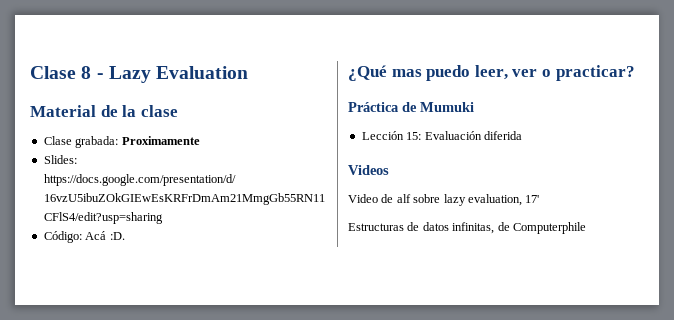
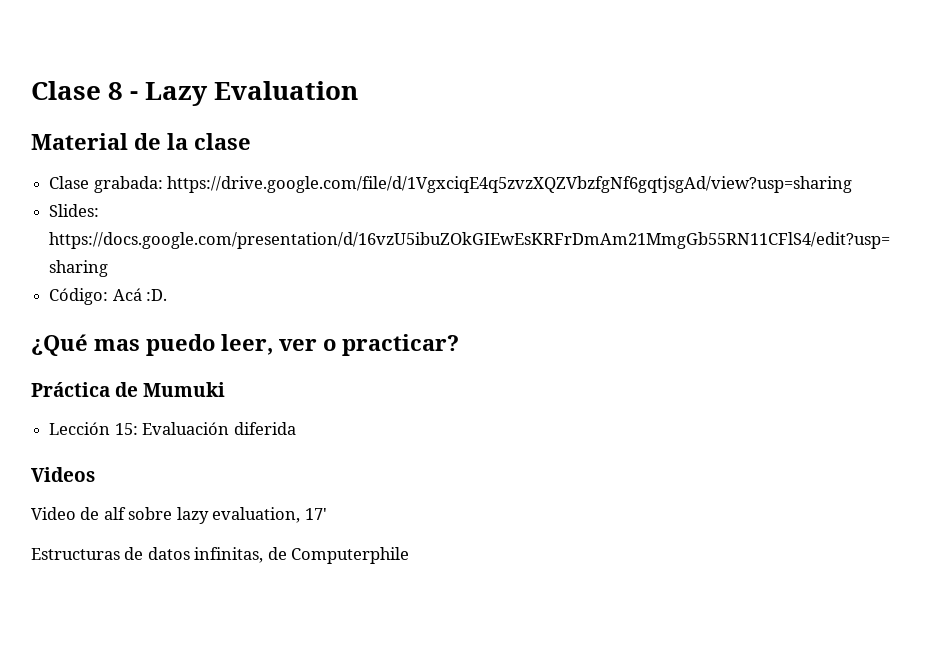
- Clase grabada: Proximamente
+ Clase grabada: https://drive.google.com/file/d/1VgxciqE4q5zvzXQZVbzfgNf6gqtjsgAd/view?usp=sharing

